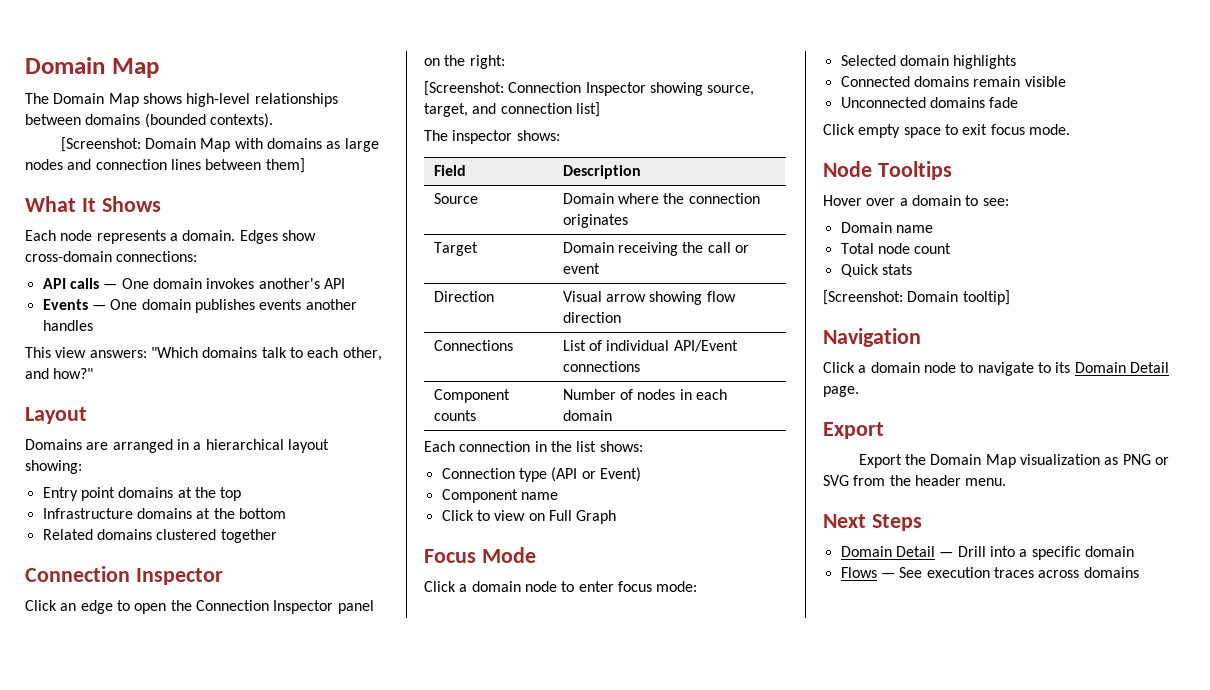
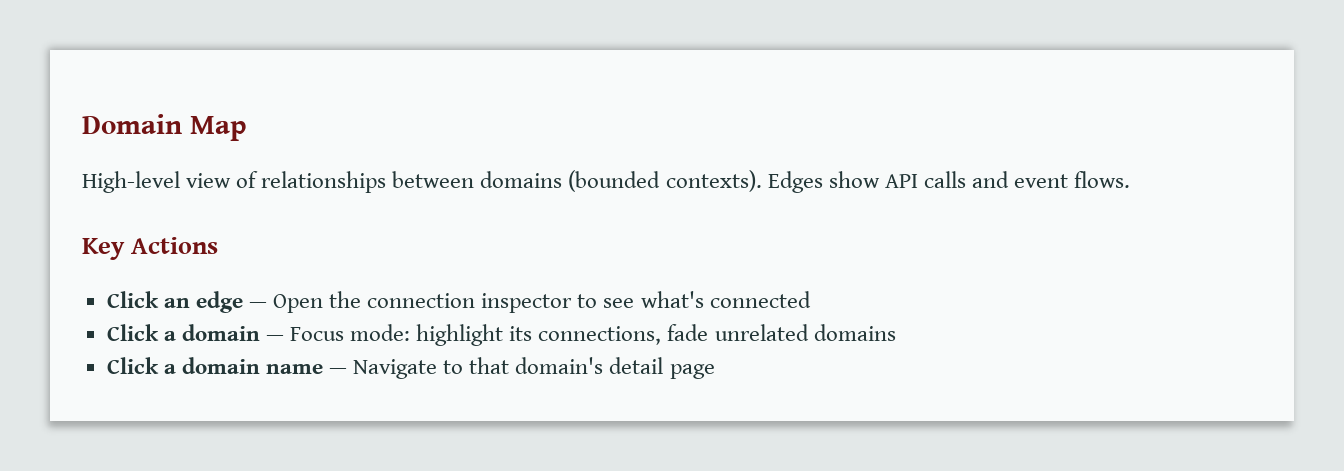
- The Domain Map shows high-level relationships between domains (bounded contexts).
- [Screenshot: Domain Map with domains as large nodes and connection lines between them]
- What It Shows
- Each node represents a domain. Edges show cross-domain connections:
- API calls — One domain invokes another's API
- Events — One domain publishes events another handles
- This view answers: "Which domains talk to each other, and how?"
- Layout
- Domains are arranged in a hierarchical layout showing:
- Entry point domains at the top
- Infrastructure domains at the bottom
- Related domains clustered together
- Connection Inspector
- Click an edge to open the Connection Inspector panel on the right:
- [Screenshot: Connection Inspector showing source, target, and connection list]
- The inspector shows:
- Field | Description
- Source | Domain where the connection originates
- Target | Domain receiving the call or event
- Direction | Visual arrow showing flow direction
- Connections | List of individual API/Event connections
- Component counts | Number of nodes in each domain
- Each connection in the list shows:
- Connection type (API or Event)
- Component name
- Click to view on Full Graph
- Focus Mode
- Click a domain node to enter focus mode:
- Selected domain highlights
- Connected domains remain visible
- Unconnected domains fade
- Click empty space to exit focus mode.
- Node Tooltips
- Hover over a domain to see:
- Domain name
- Total node count
- Quick stats
- [Screenshot: Domain tooltip]
- Navigation
- Click a domain node to navigate to its Domain Detail page.
- Export
- Export the Domain Map visualization as PNG or SVG from the header menu.
- Next Steps
- Domain Detail — Drill into a specific domain
- Flows — See execution traces across domains
+ High-level view of relationships between domains (bounded contexts). Edges show API calls and event flows.
+ Key Actions
+ Click an edge — Open the connection inspector to see what's connected
+ Click a domain — Focus mode: highlight its connections, fade unrelated domains
+ Click a domain name — Navigate to that domain's detail page

